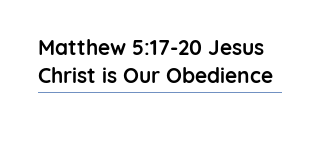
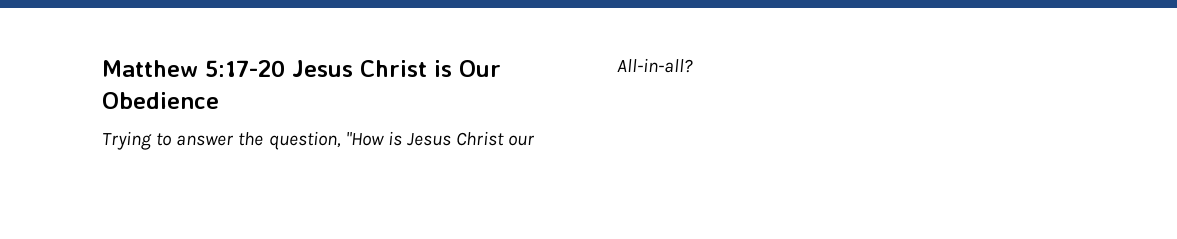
+ Trying to answer the question, "How is Jesus Christ our All-in-all?

